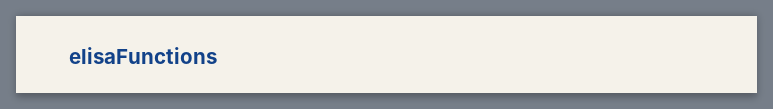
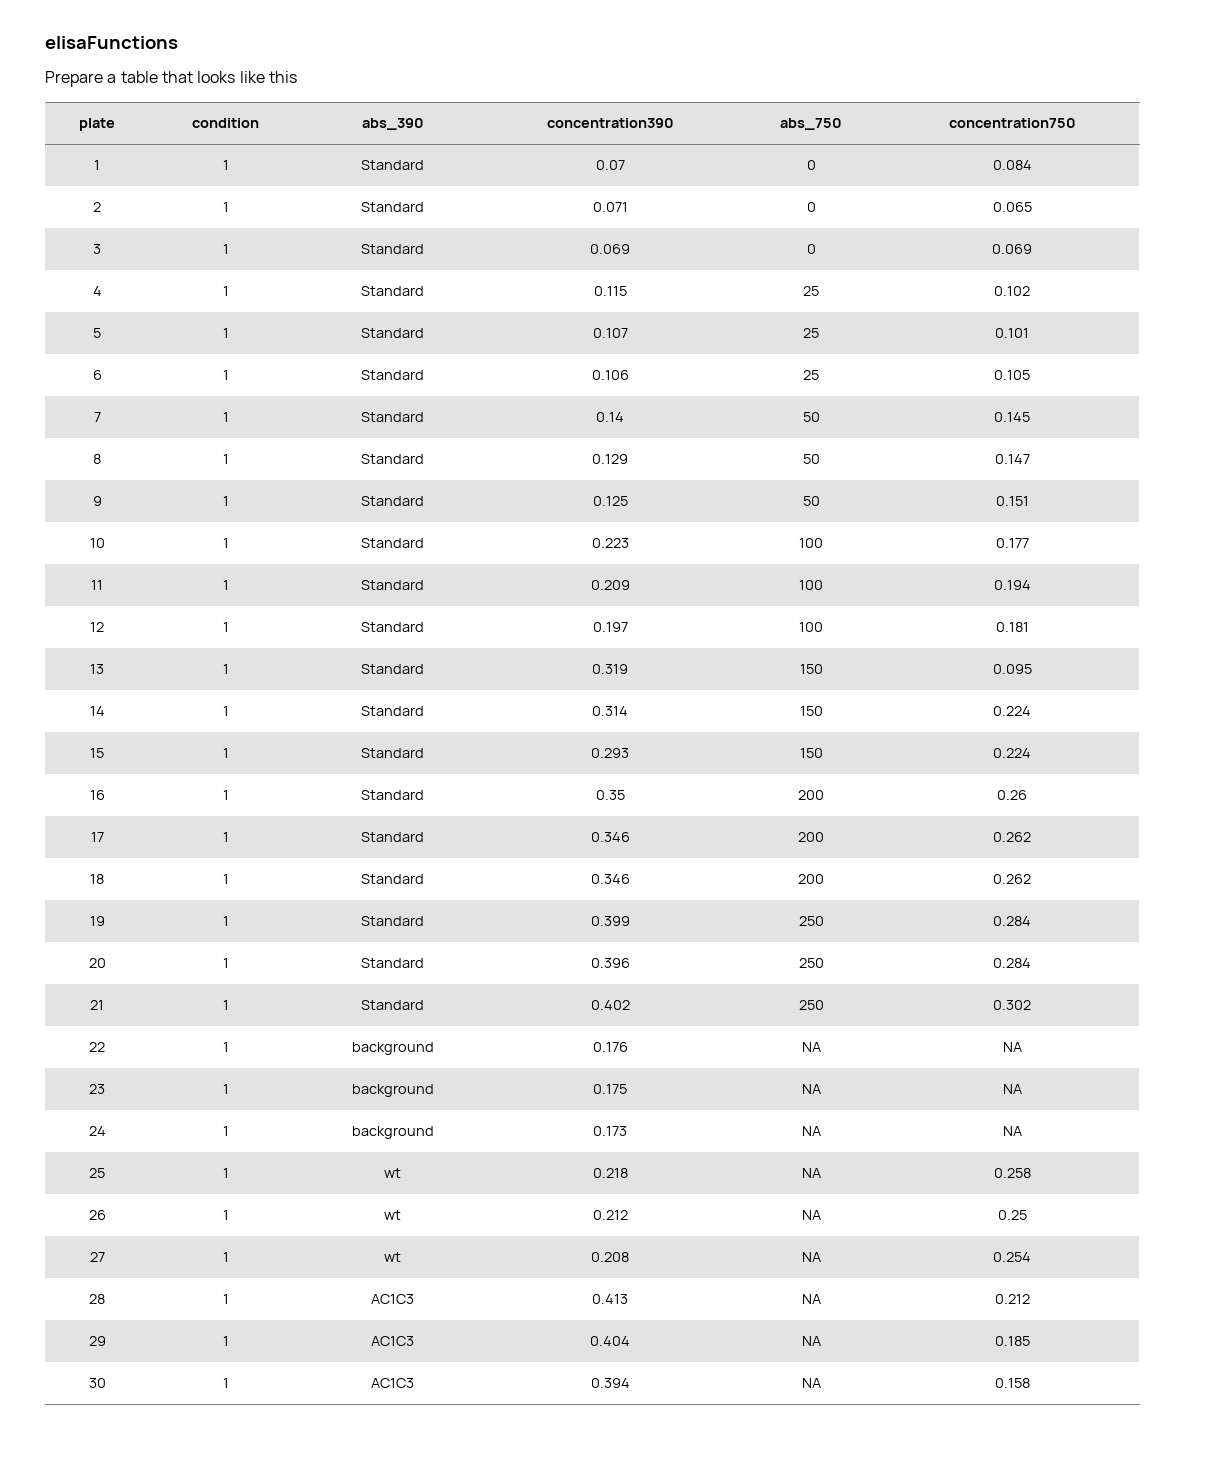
+ Prepare a table that looks like this
+ plate | condition | abs_390 | concentration390 | abs_750 | concentration750
+ 1 | 1 | Standard | 0.07 | 0 | 0.084
+ 2 | 1 | Standard | 0.071 | 0 | 0.065
+ 3 | 1 | Standard | 0.069 | 0 | 0.069
+ 4 | 1 | Standard | 0.115 | 25 | 0.102
+ 5 | 1 | Standard | 0.107 | 25 | 0.101
+ 6 | 1 | Standard | 0.106 | 25 | 0.105
+ 7 | 1 | Standard | 0.14 | 50 | 0.145
+ 8 | 1 | Standard | 0.129 | 50 | 0.147
+ 9 | 1 | Standard | 0.125 | 50 | 0.151
+ 10 | 1 | Standard | 0.223 | 100 | 0.177
+ 11 | 1 | Standard | 0.209 | 100 | 0.194
+ 12 | 1 | Standard | 0.197 | 100 | 0.181
+ 13 | 1 | Standard | 0.319 | 150 | 0.095
+ 14 | 1 | Standard | 0.314 | 150 | 0.224
+ 15 | 1 | Standard | 0.293 | 150 | 0.224
+ 16 | 1 | Standard | 0.35 | 200 | 0.26
+ 17 | 1 | Standard | 0.346 | 200 | 0.262
+ 18 | 1 | Standard | 0.346 | 200 | 0.262
+ 19 | 1 | Standard | 0.399 | 250 | 0.284
+ 20 | 1 | Standard | 0.396 | 250 | 0.284
+ 21 | 1 | Standard | 0.402 | 250 | 0.302
+ 22 | 1 | background | 0.176 | NA | NA
+ 23 | 1 | background | 0.175 | NA | NA
+ 24 | 1 | background | 0.173 | NA | NA
+ 25 | 1 | wt | 0.218 | NA | 0.258
+ 26 | 1 | wt | 0.212 | NA | 0.25
+ 27 | 1 | wt | 0.208 | NA | 0.254
+ 28 | 1 | AC1C3 | 0.413 | NA | 0.212
+ 29 | 1 | AC1C3 | 0.404 | NA | 0.185
+ 30 | 1 | AC1C3 | 0.394 | NA | 0.158

